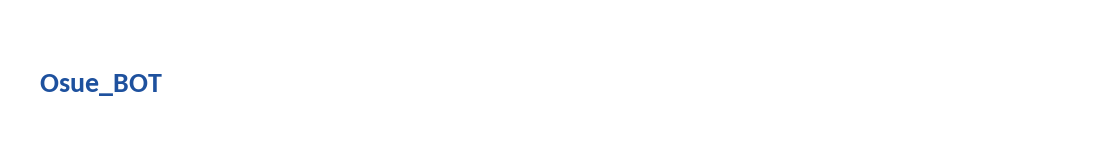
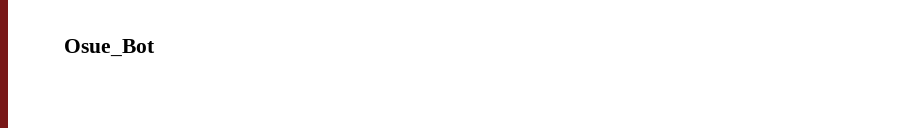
- Osue_BOT
+ Osue_Bot

